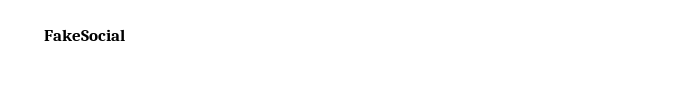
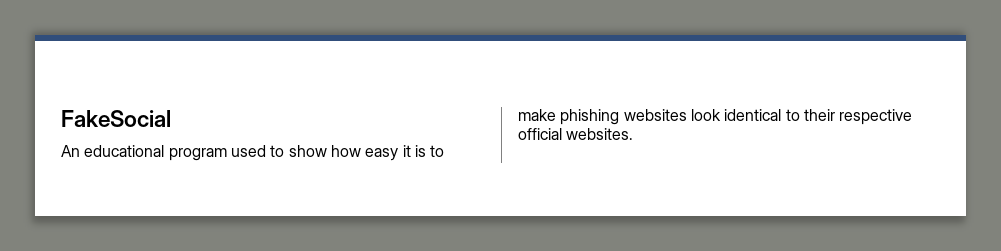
+ An educational program used to show how easy it is to make phishing websites look identical to their respective official websites.

